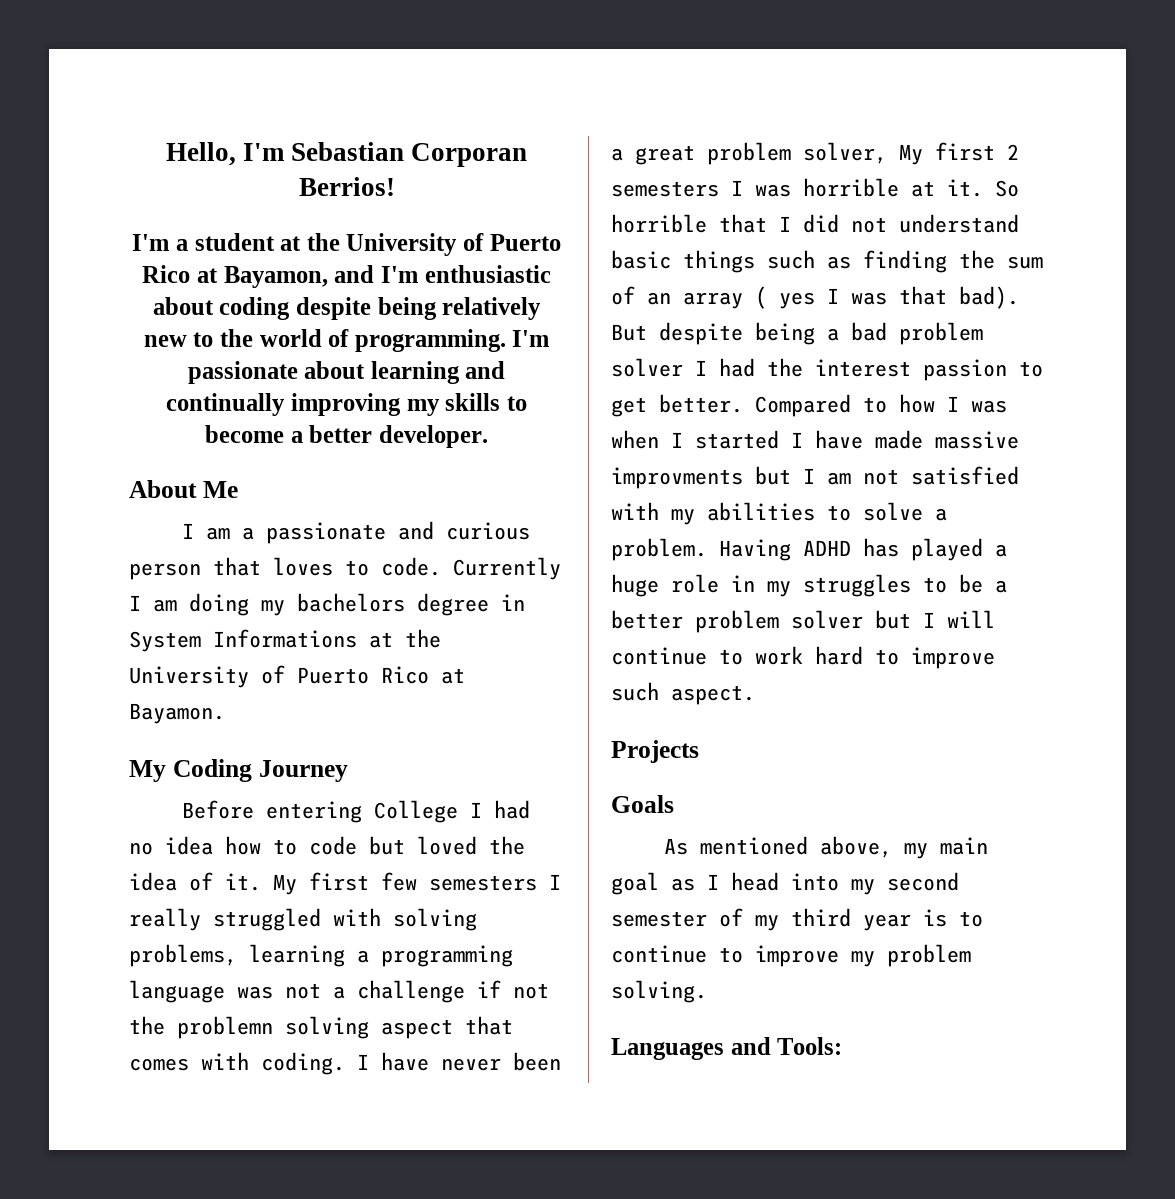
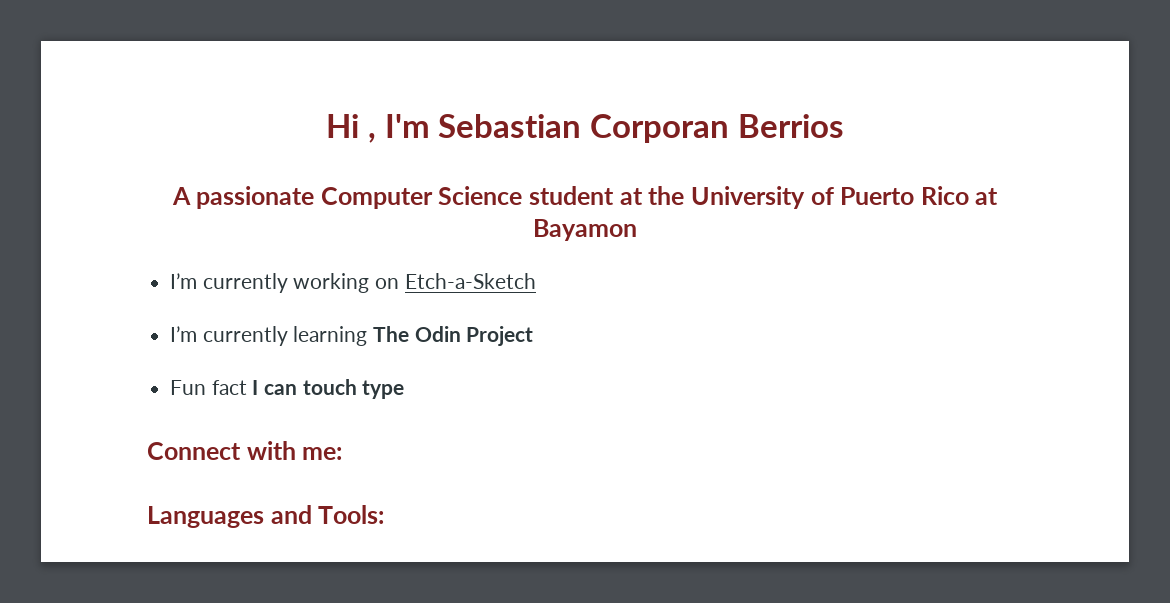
- Hello, I'm Sebastian Corporan Berrios!
- I'm a student at the University of Puerto Rico at Bayamon, and I'm enthusiastic about coding despite being relatively new to the world of programming. I'm passionate about learning and continually improving my skills to become a better developer.
- About Me
- I am a passionate and curious person that loves to code. Currently I am doing my bachelors degree in System Informations at the University of Puerto Rico at Bayamon.
- My Coding Journey
- Before entering College I had no idea how to code but loved the idea of it. My first few semesters I really struggled with solving problems, learning a programming language was not a challenge if not the problemn solving aspect that comes with coding. I have never been a great problem solver, My first 2 semesters I was horrible at it. So horrible that I did not understand basic things such as finding the sum of an array ( yes I was that bad). But despite being a bad problem solver I had the interest passion to get better. Compared to how I was when I started I have made massive improvments but I am not satisfied with my abilities to solve a problem. Having ADHD has played a huge role in my struggles to be a better problem solver but I will continue to work hard to improve such aspect.
- Projects
- Goals
- As mentioned above, my main goal as I head into my second semester of my third year is to continue to improve my problem solving.
+ Hi , I'm Sebastian Corporan Berrios
+ A passionate Computer Science student at the University of Puerto Rico at Bayamon
+ I’m currently working on Etch-a-Sketch
+ I’m currently learning The Odin Project
+ Fun fact I can touch type
+ Connect with me:

